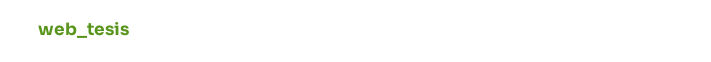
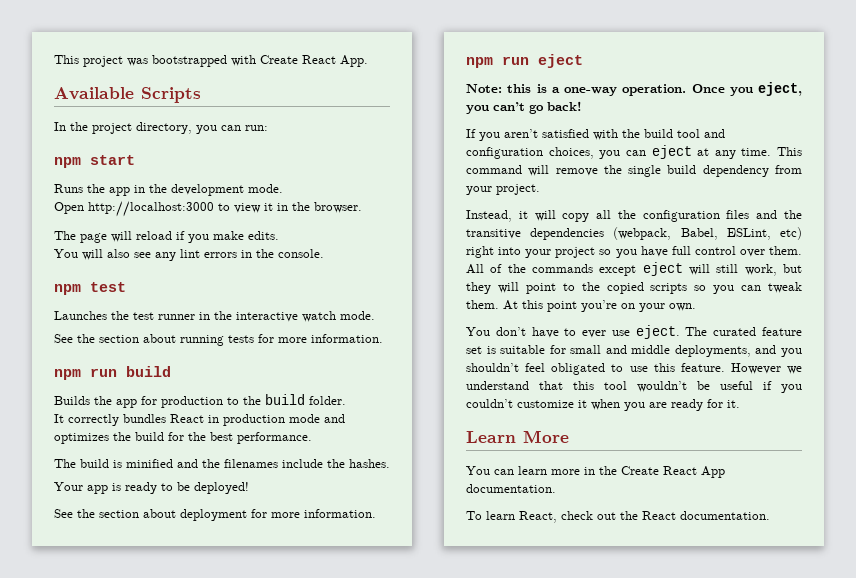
- web_tesis
+ This project was bootstrapped with Create React App.
+ Available Scripts
+ In the project directory, you can run:
+ npm start
+ Runs the app in the development mode.
+ Open http://localhost:3000 to view it in the browser.
+ The page will reload if you make edits.
+ You will also see any lint errors in the console.
+ npm test
+ Launches the test runner in the interactive watch mode.
+ See the section about running tests for more information.
+ npm run build
+ Builds the app for production to the build folder.
+ It correctly bundles React in production mode and optimizes the build for the best performance.
+ The build is minified and the filenames include the hashes.
+ Your app is ready to be deployed!
+ See the section about deployment for more information.
+ npm run eject
+ Note: this is a one-way operation. Once you eject, you can’t go back!
+ If you aren’t satisfied with the build tool and configuration choices, you can eject at any time. This command will remove the single build dependency from your project.
+ Instead, it will copy all the configuration files and the transitive dependencies (webpack, Babel, ESLint, etc) right into your project so you have full control over them. All of the commands except eject will still work, but they will point to the copied scripts so you can tweak them. At this point you’re on your own.
+ You don’t have to ever use eject. The curated feature set is suitable for small and middle deployments, and you shouldn’t feel obligated to use this feature. However we understand that this tool wouldn’t be useful if you couldn’t customize it when you are ready for it.
+ Learn More
+ You can learn more in the Create React App documentation.
+ To learn React, check out the React documentation.

